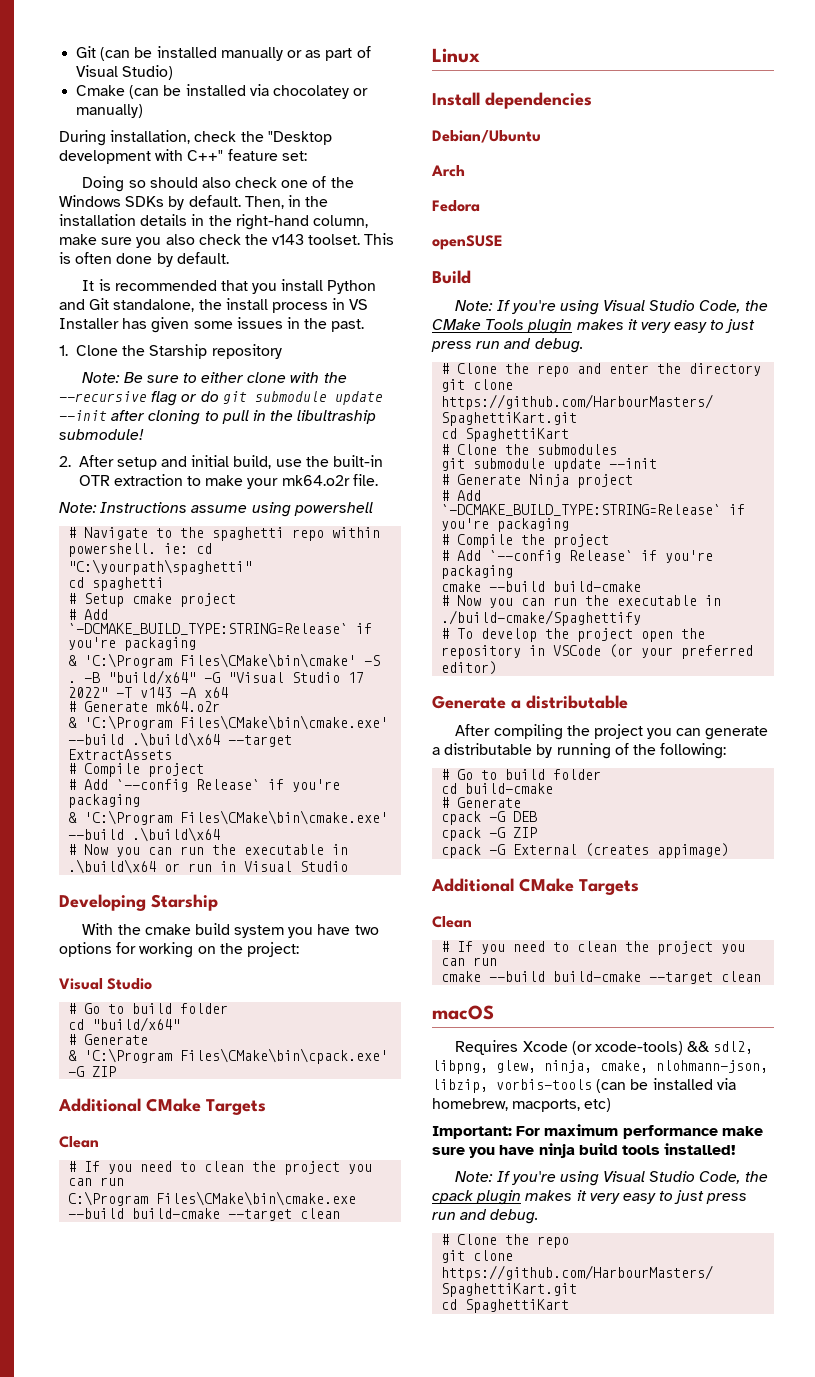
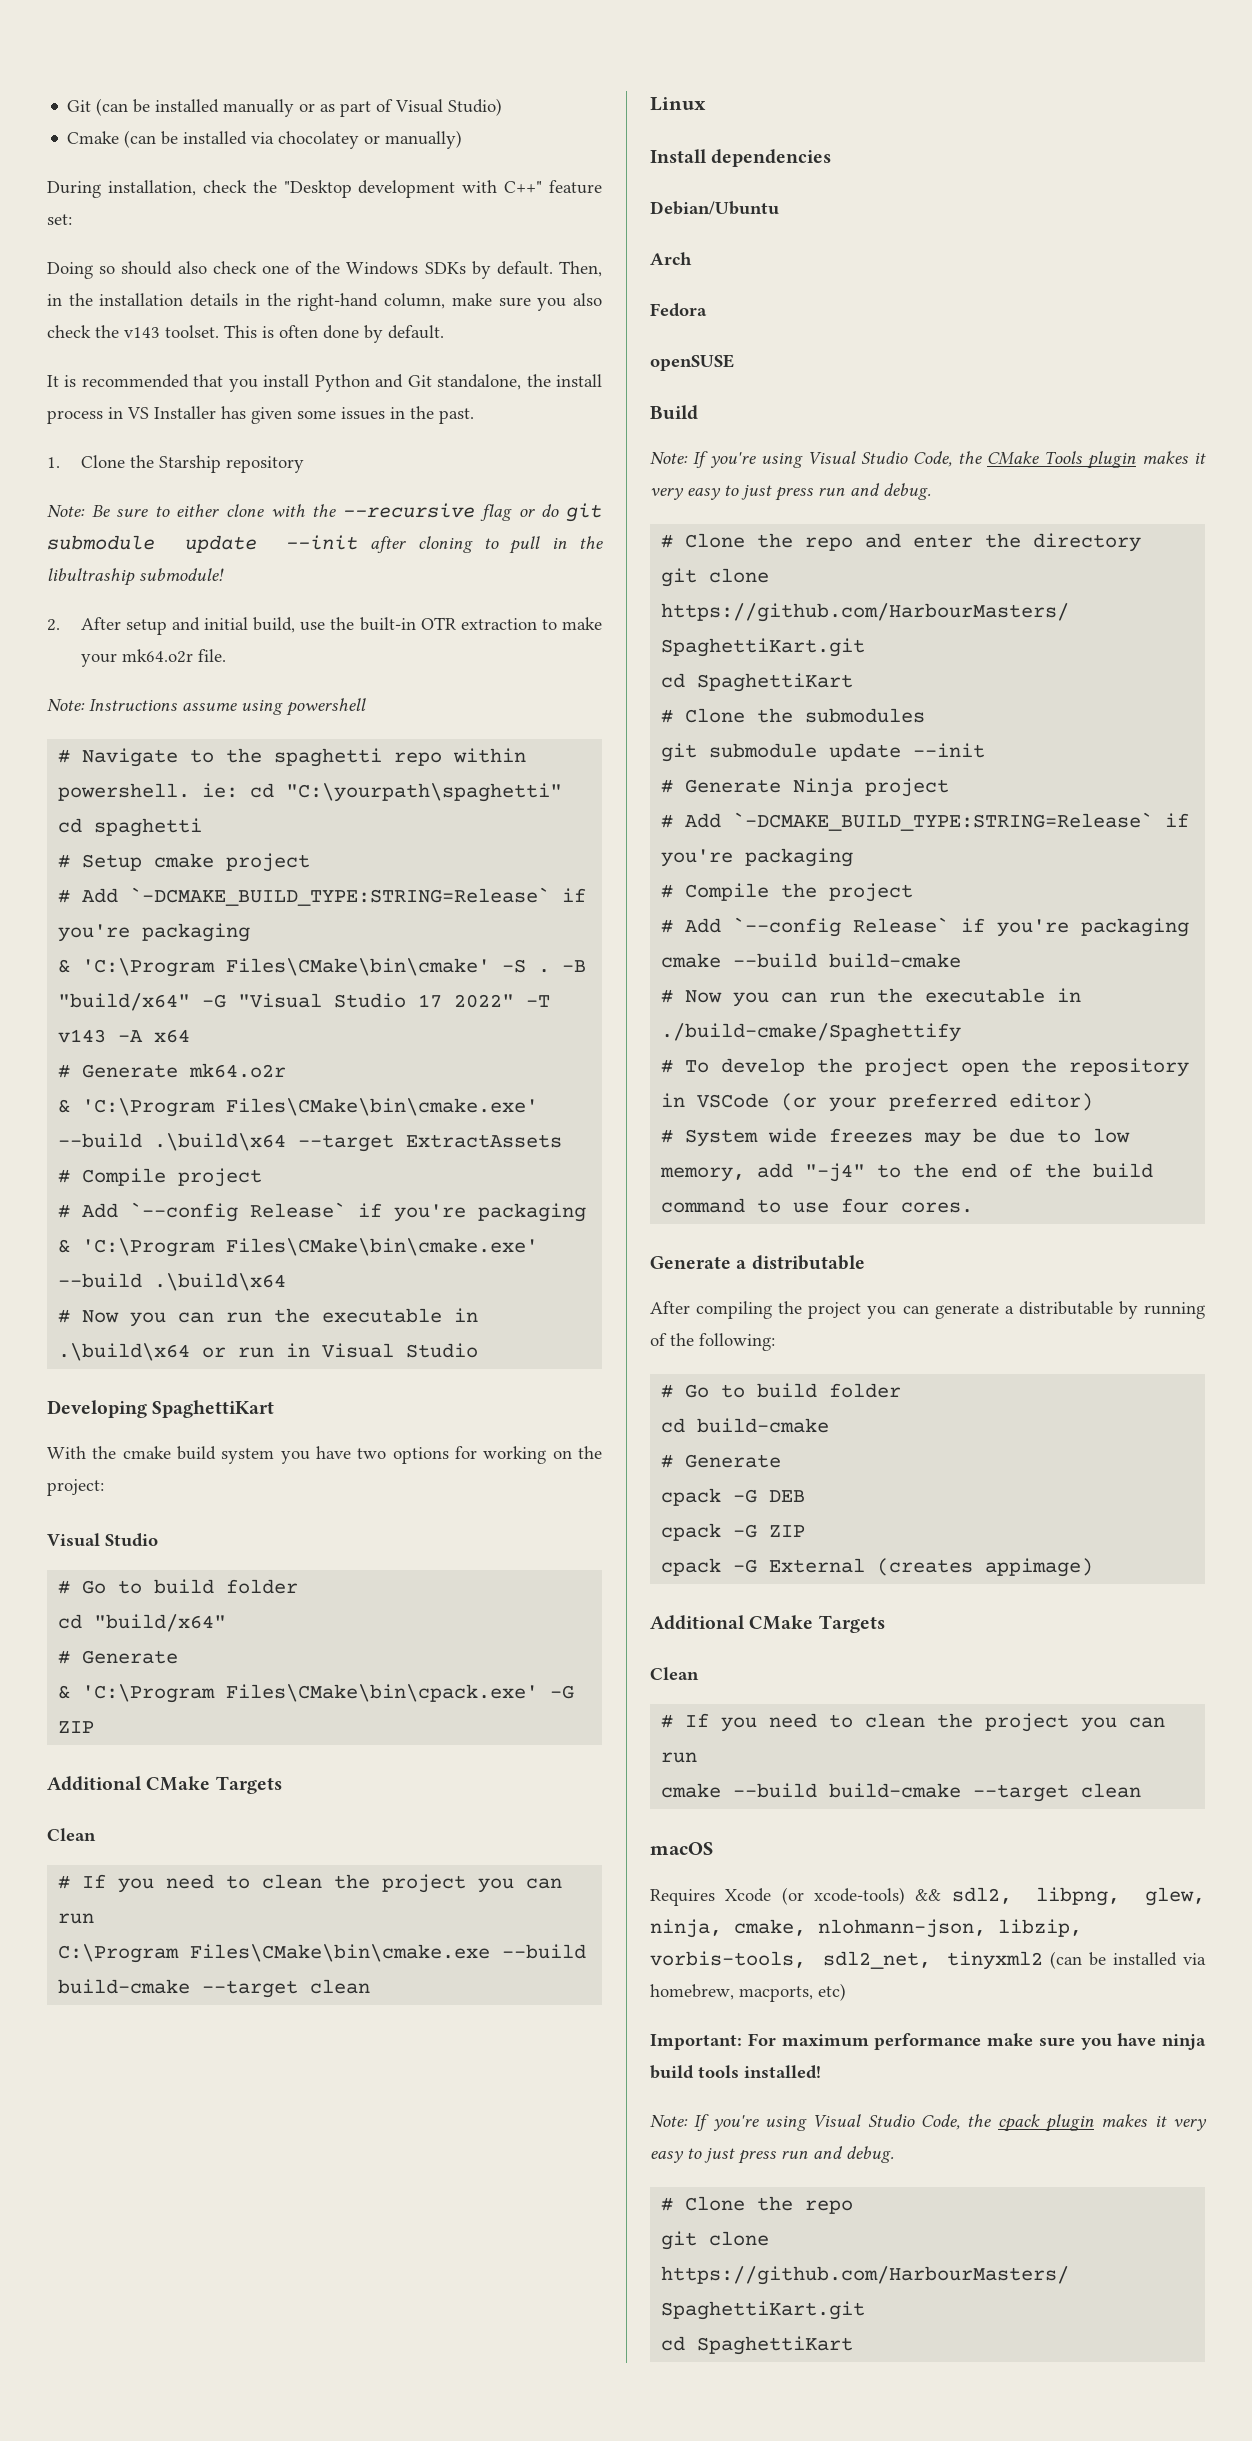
- Developing Starship
+ Developing SpaghettiKart
+ # System wide freezes may be due to low memory, add "-j4" to the end of the build command to use four cores.
- Requires Xcode (or xcode-tools) && sdl2, libpng, glew, ninja, cmake, nlohmann-json, libzip, vorbis-tools (can be installed via homebrew, macports, etc)
+ Requires Xcode (or xcode-tools) && sdl2, libpng, glew, ninja, cmake, nlohmann-json, libzip, vorbis-tools, sdl2_net, tinyxml2 (can be installed via homebrew, macports, etc)

